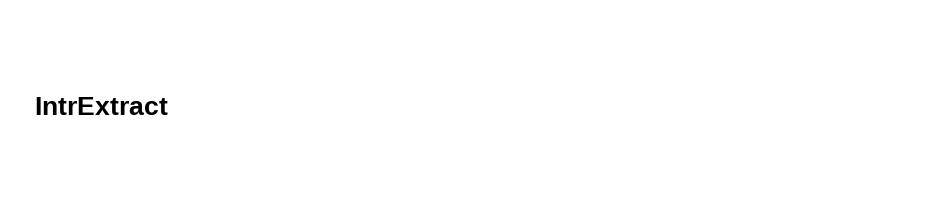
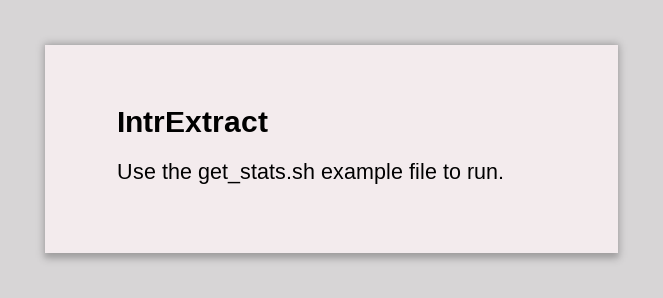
+ Use the get_stats.sh example file to run.

